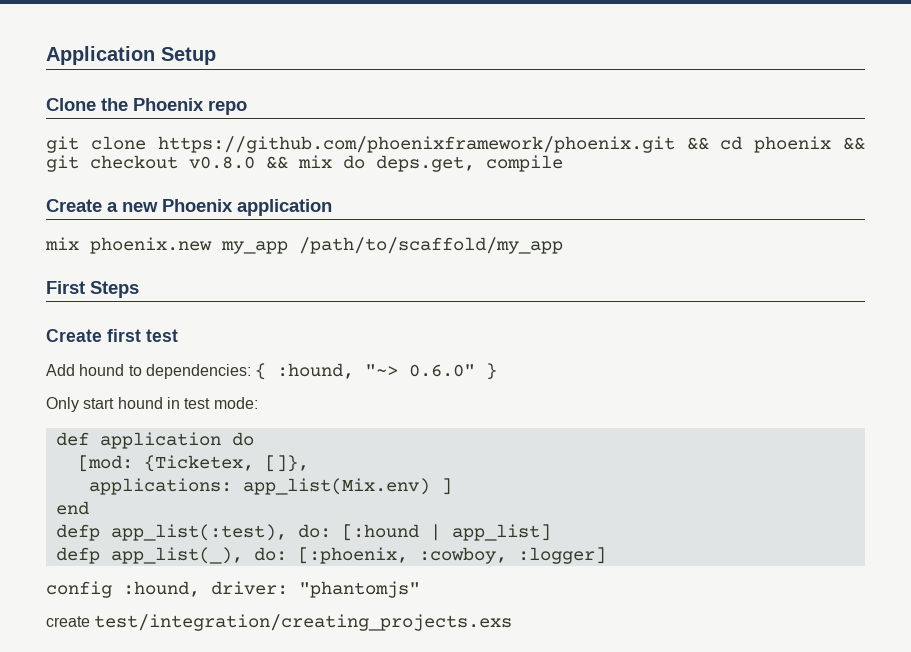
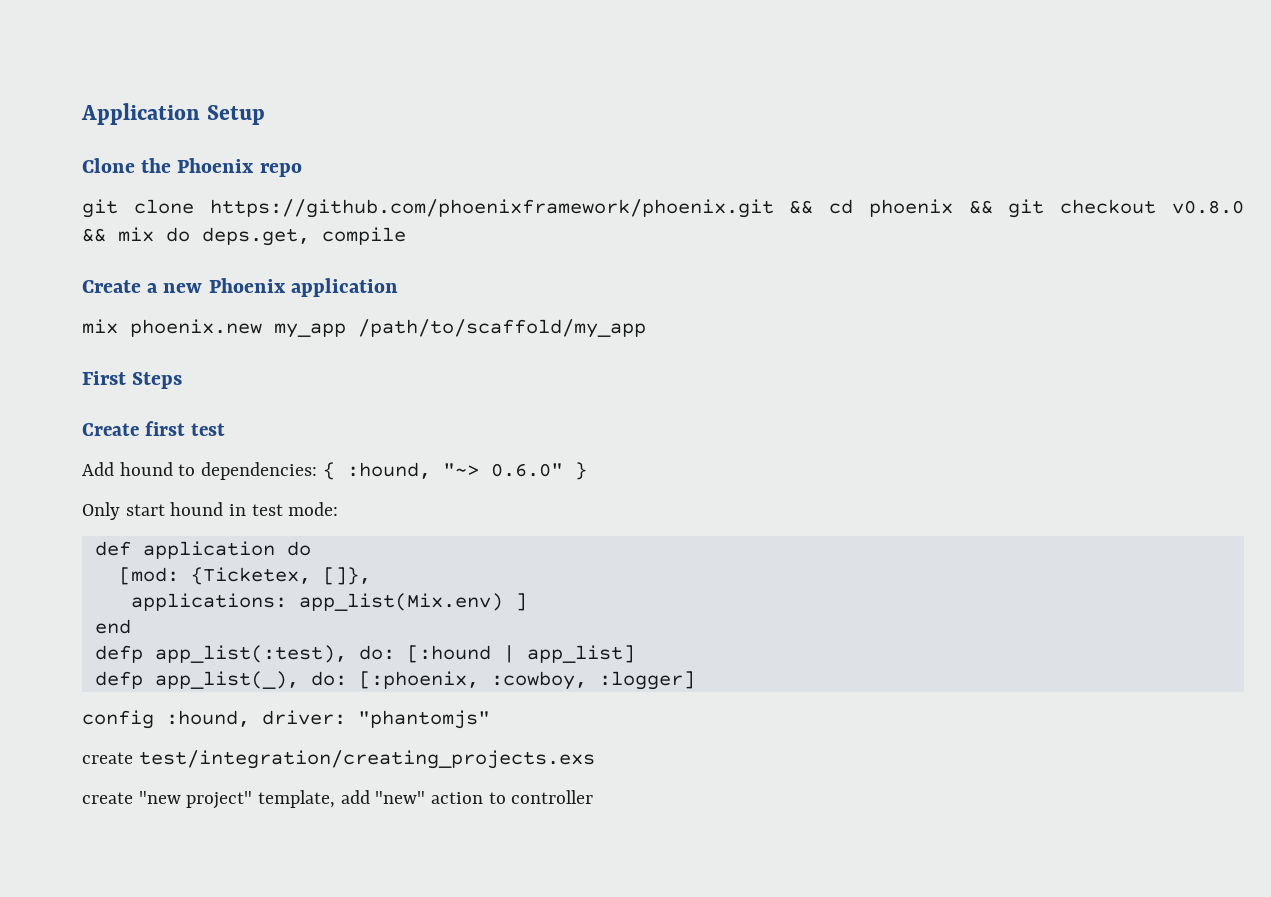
+ create "new project" template, add "new" action to controller

